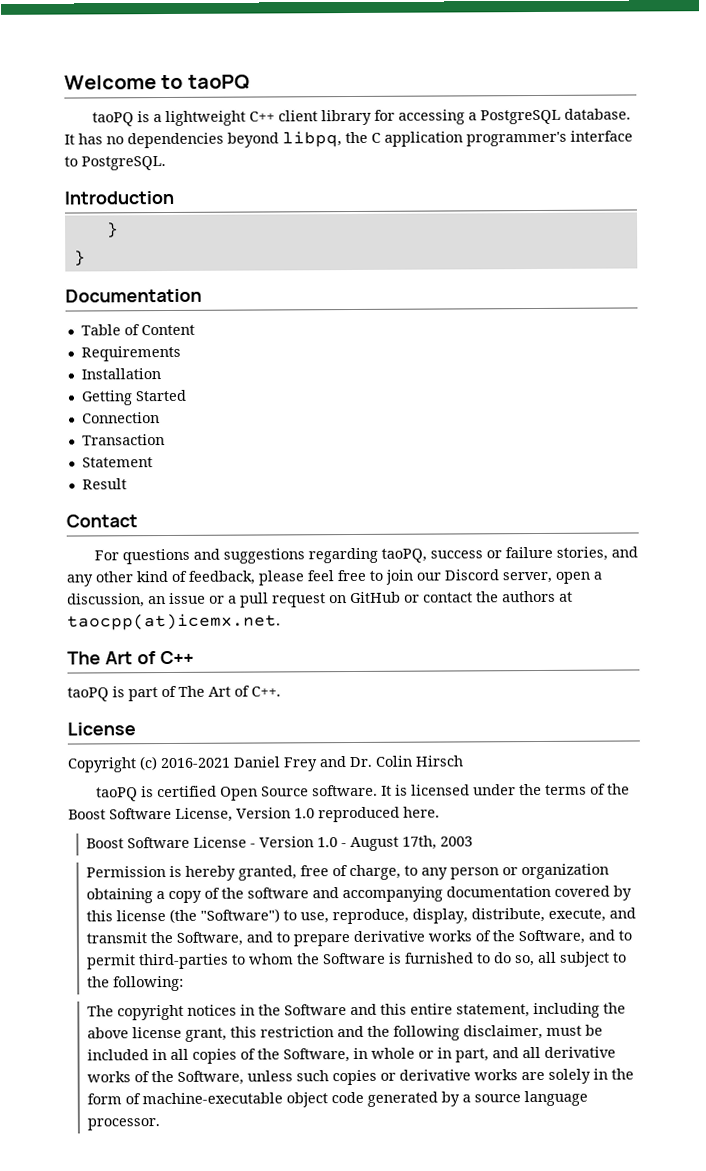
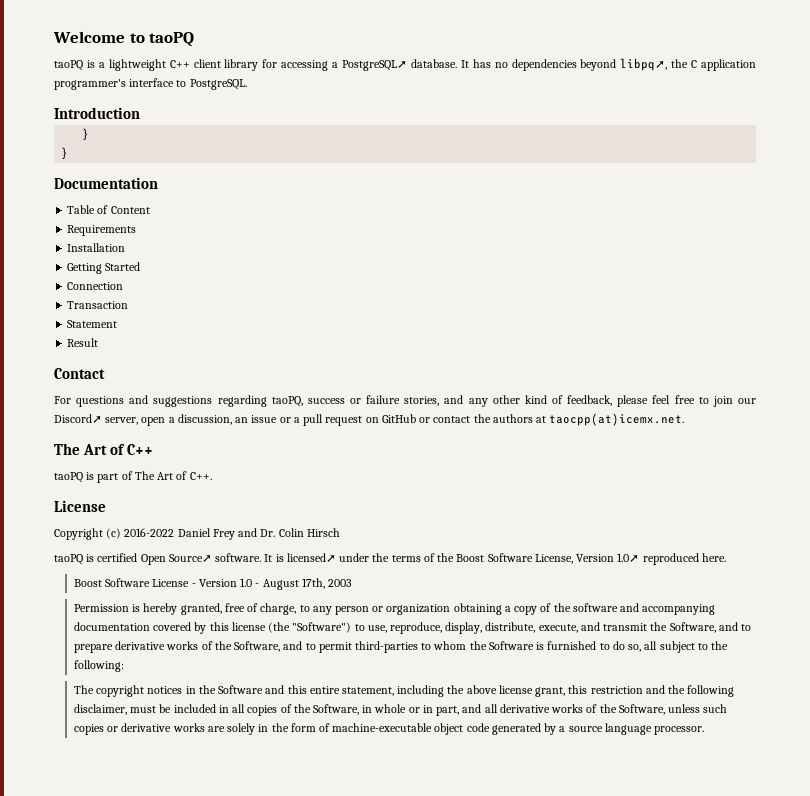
- taoPQ is a lightweight C++ client library for accessing a PostgreSQL database.
+ taoPQ is a lightweight C++ client library for accessing a PostgreSQL➚ database.
- It has no dependencies beyond libpq, the C application programmer's interface to PostgreSQL.
+ It has no dependencies beyond libpq➚, the C application programmer's interface to PostgreSQL.
- For questions and suggestions regarding taoPQ, success or failure stories, and any other kind of feedback, please feel free to join our Discord server, open a discussion, an issue or a pull request on GitHub or contact the authors at taocpp(at)icemx.net.
+ For questions and suggestions regarding taoPQ, success or failure stories, and any other kind of feedback, please feel free to join our Discord➚ server, open a discussion, an issue or a pull request on GitHub or contact the authors at taocpp(at)icemx.net.
- Copyright (c) 2016-2021 Daniel Frey and Dr. Colin Hirsch
+ Copyright (c) 2016-2022 Daniel Frey and Dr. Colin Hirsch
- taoPQ is certified Open Source software.
+ taoPQ is certified Open Source➚ software.
- It is licensed under the terms of the Boost Software License, Version 1.0 reproduced here.
+ It is licensed➚ under the terms of the Boost Software License, Version 1.0➚ reproduced here.

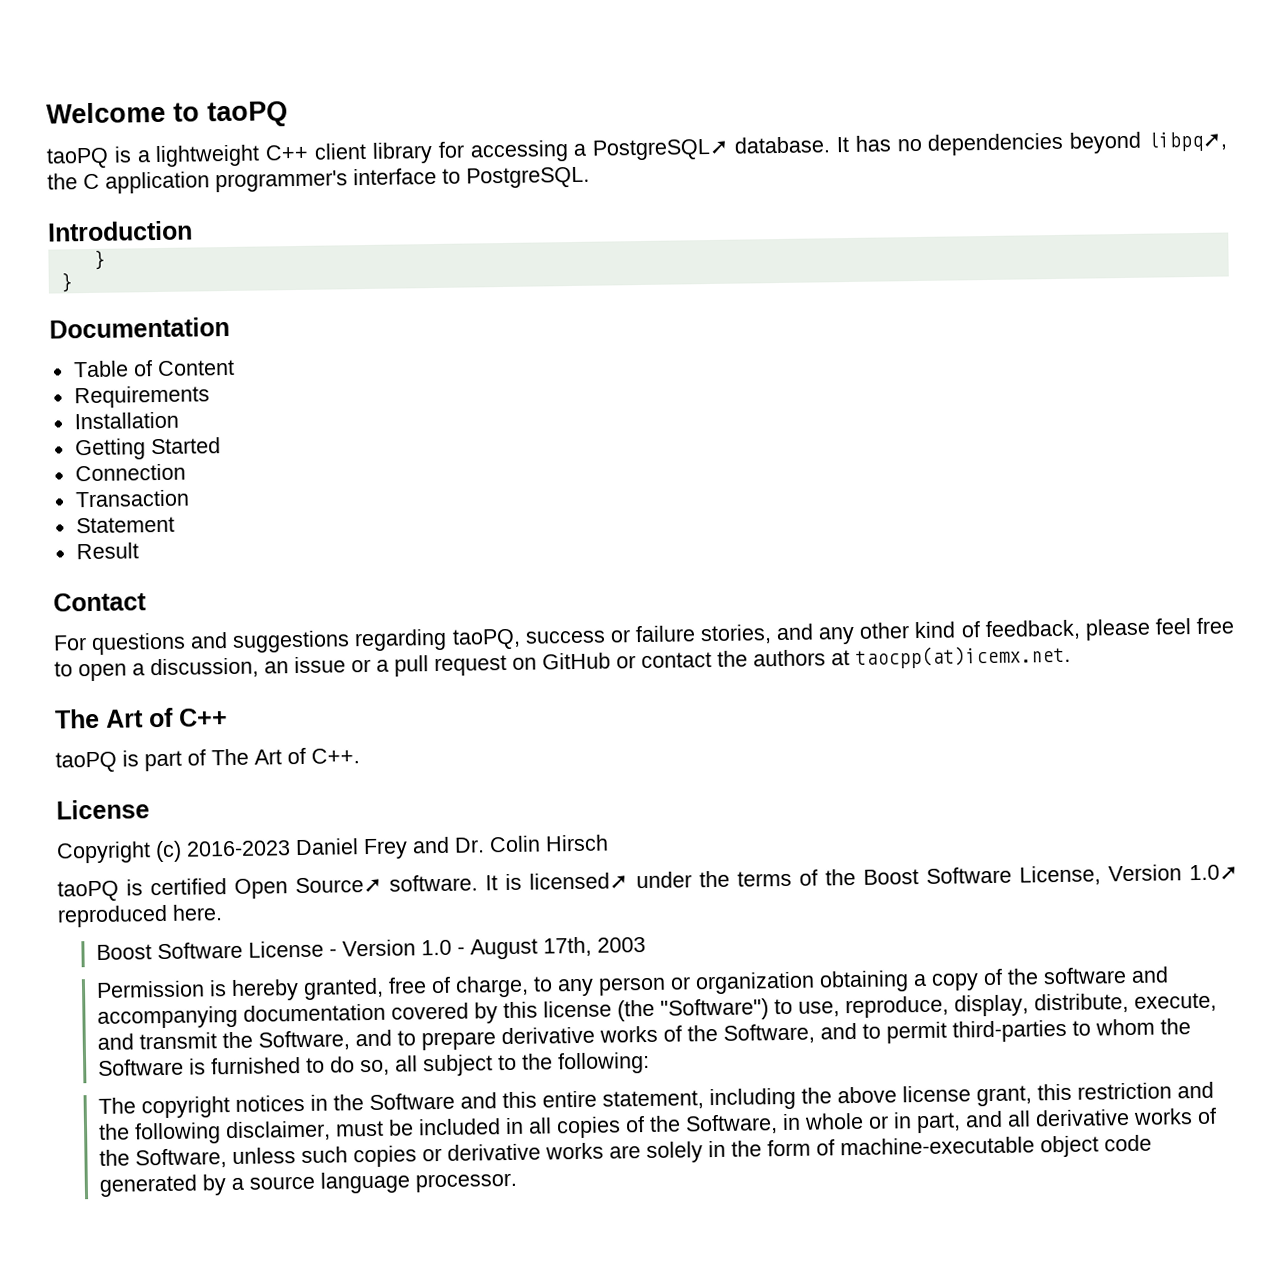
- For questions and suggestions regarding taoPQ, success or failure stories, and any other kind of feedback, please feel free to join our Discord➚ server, open a discussion, an issue or a pull request on GitHub or contact the authors at taocpp(at)icemx.net.
+ For questions and suggestions regarding taoPQ, success or failure stories, and any other kind of feedback, please feel free to open a discussion, an issue or a pull request on GitHub or contact the authors at taocpp(at)icemx.net.
- Copyright (c) 2016-2022 Daniel Frey and Dr. Colin Hirsch
+ Copyright (c) 2016-2023 Daniel Frey and Dr. Colin Hirsch

